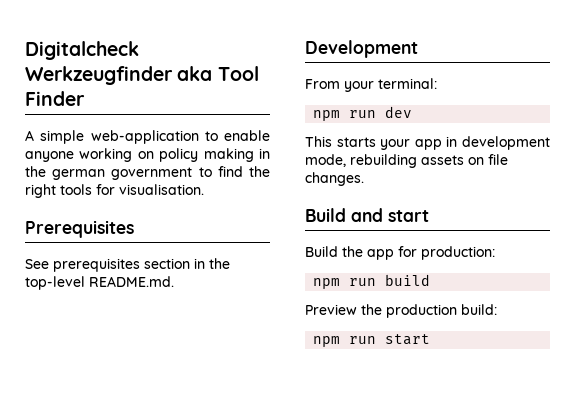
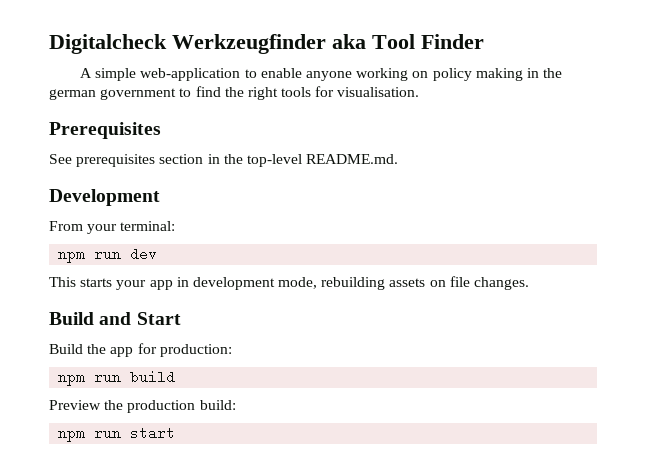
- Build and start
+ Build and Start

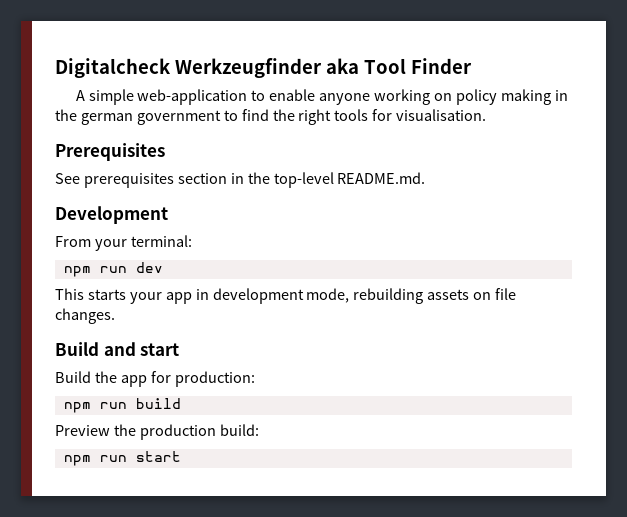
- Build and Start
+ Build and start

